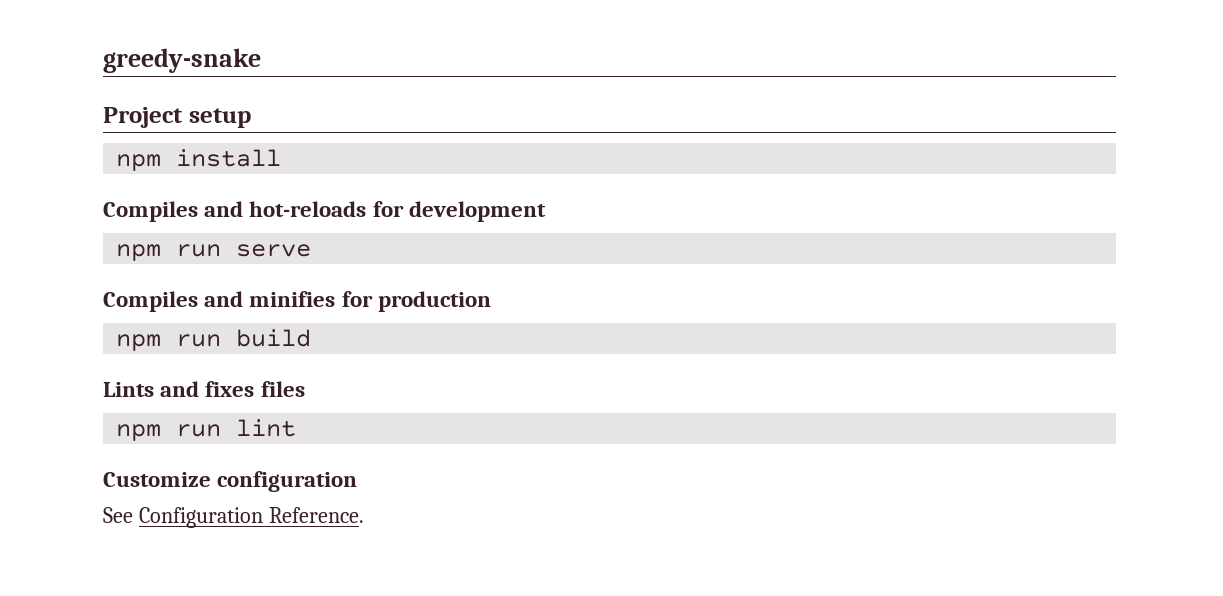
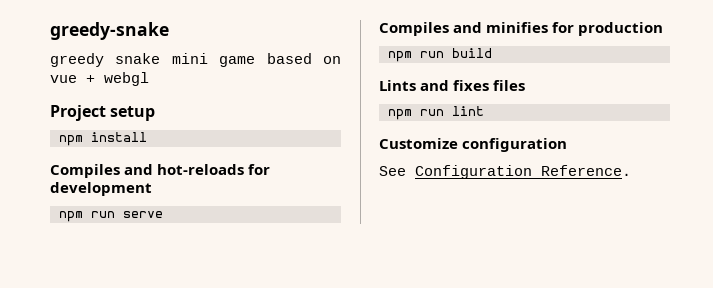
+ greedy snake mini game based on vue + webgl

